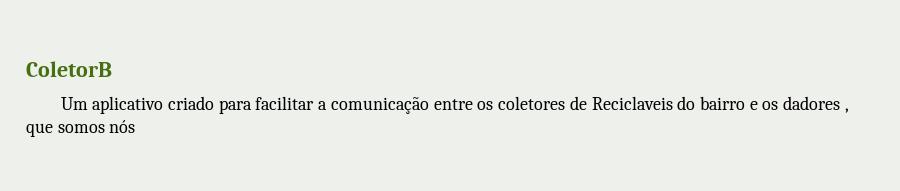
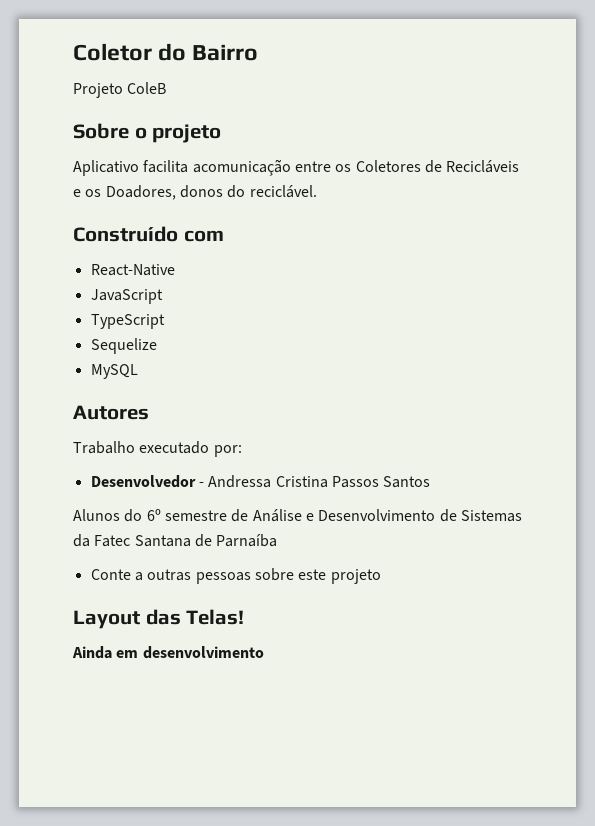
- ColetorB
- Um aplicativo criado para facilitar a comunicação entre os coletores de Reciclaveis do bairro e os dadores , que somos nós
+ Coletor do Bairro
+ Projeto ColeB
+ Sobre o projeto
+ Aplicativo facilita acomunicação entre os Coletores de Recicláveis e os Doadores, donos do reciclável.
+ Construído com
+ React-Native
+ JavaScript
+ TypeScript
+ Sequelize
+ MySQL
+ Autores
+ Trabalho executado por:
+ Desenvolvedor - Andressa Cristina Passos Santos
+ Alunos do 6º semestre de Análise e Desenvolvimento de Sistemas da Fatec Santana de Parnaíba
+ Conte a outras pessoas sobre este projeto
+ Layout das Telas!
+ Ainda em desenvolvimento

